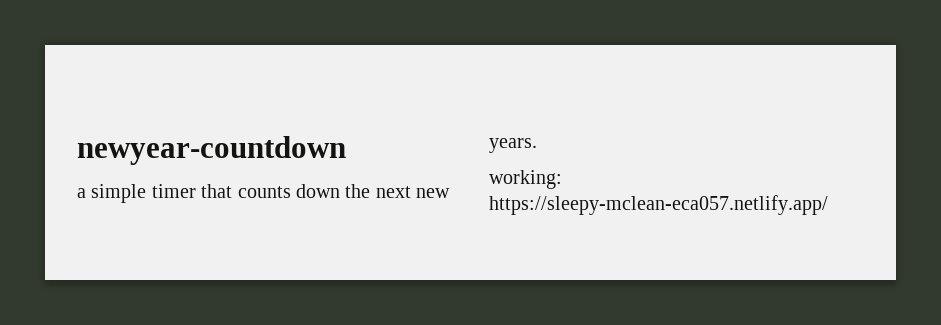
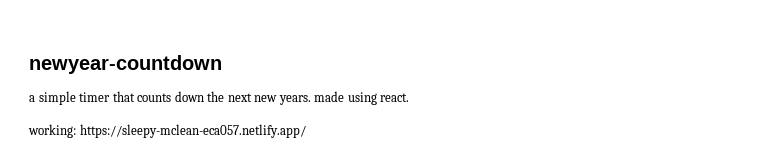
- a simple timer that counts down the next new years.
+ a simple timer that counts down the next new years. made using react.

